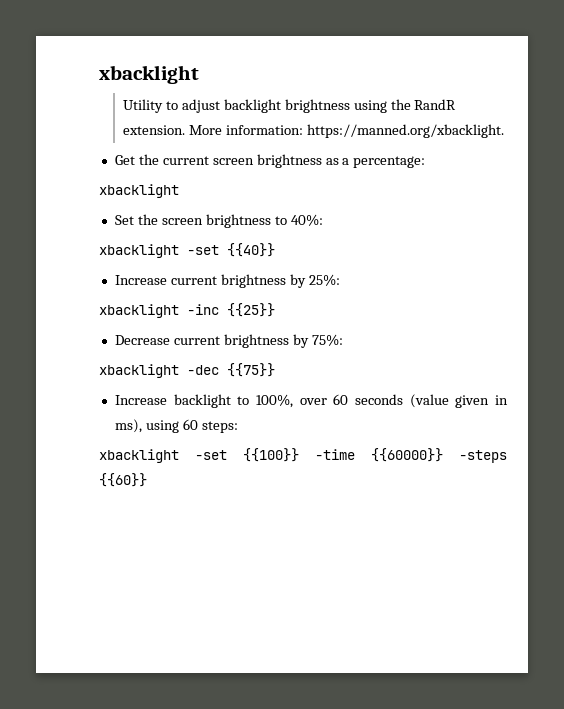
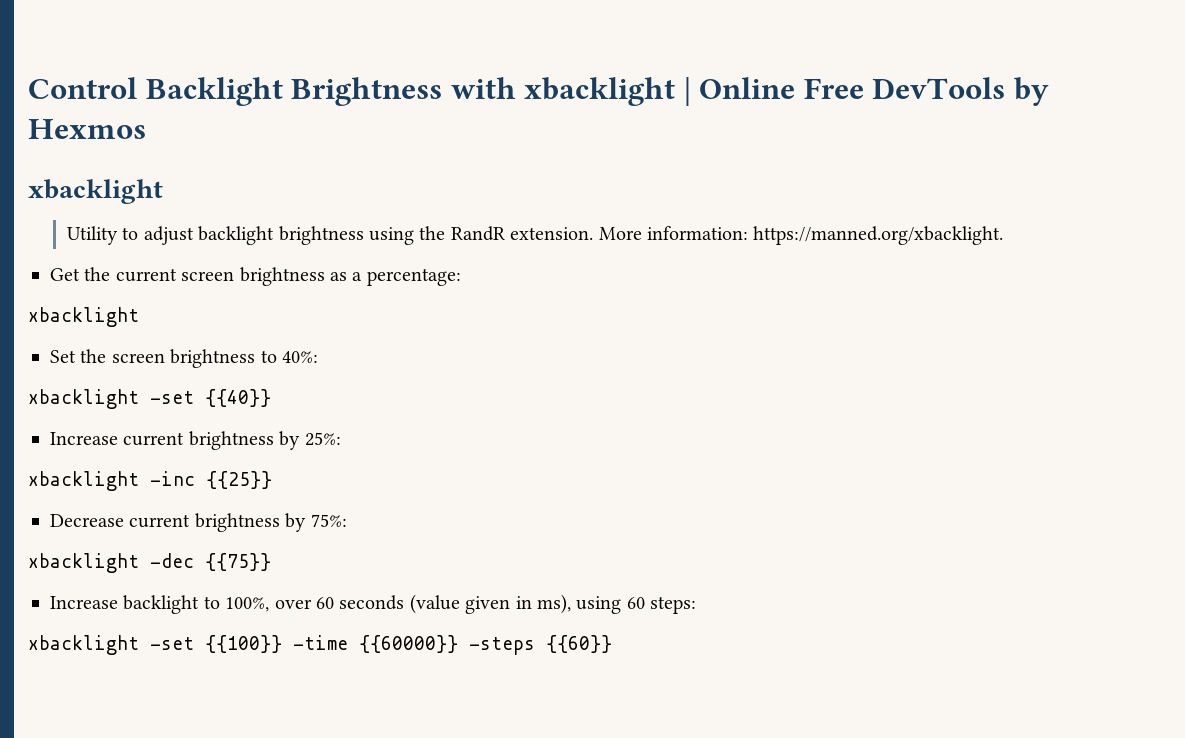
+ Control Backlight Brightness with xbacklight | Online Free DevTools by Hexmos

